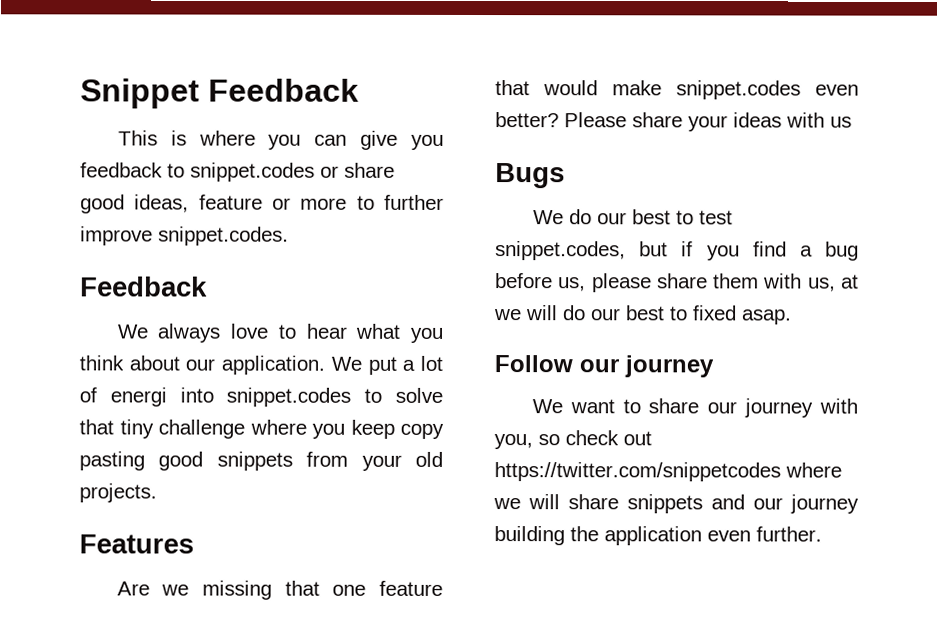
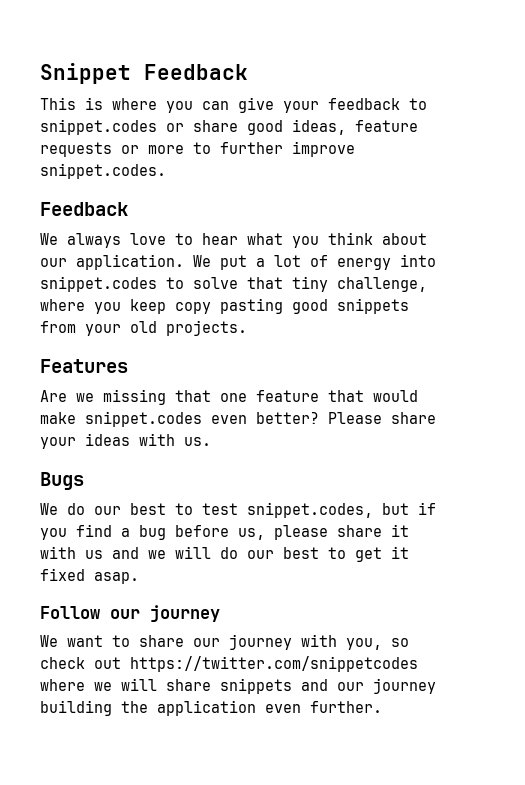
- This is where you can give you feedback to snippet.codes or share good ideas, feature or more to further improve snippet.codes.
+ This is where you can give your feedback to snippet.codes or share good ideas, feature requests or more to further improve snippet.codes.
- We put a lot of energi into snippet.codes to solve that tiny challenge where you keep copy pasting good snippets from your old projects.
+ We put a lot of energy into snippet.codes to solve that tiny challenge, where you keep copy pasting good snippets from your old projects.
- Please share your ideas with us
+ Please share your ideas with us.
- We do our best to test snippet.codes, but if you find a bug before us, please share them with us, at we will do our best to fixed asap.
+ We do our best to test snippet.codes, but if you find a bug before us, please share it with us and we will do our best to get it fixed asap.

